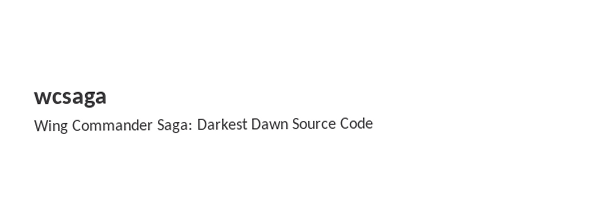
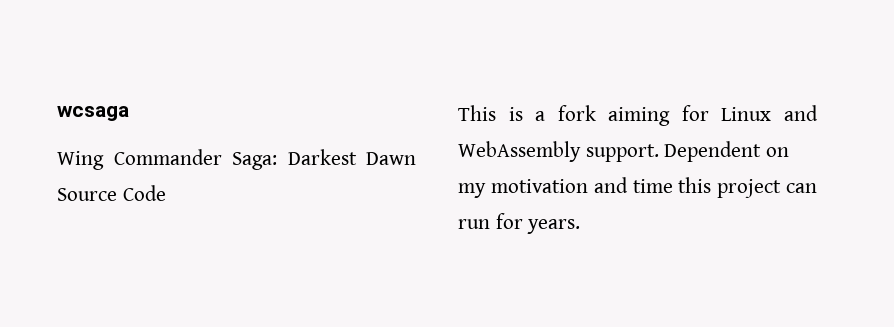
+ This is a fork aiming for Linux and WebAssembly support. Dependent on my motivation and time this project can run for years.

